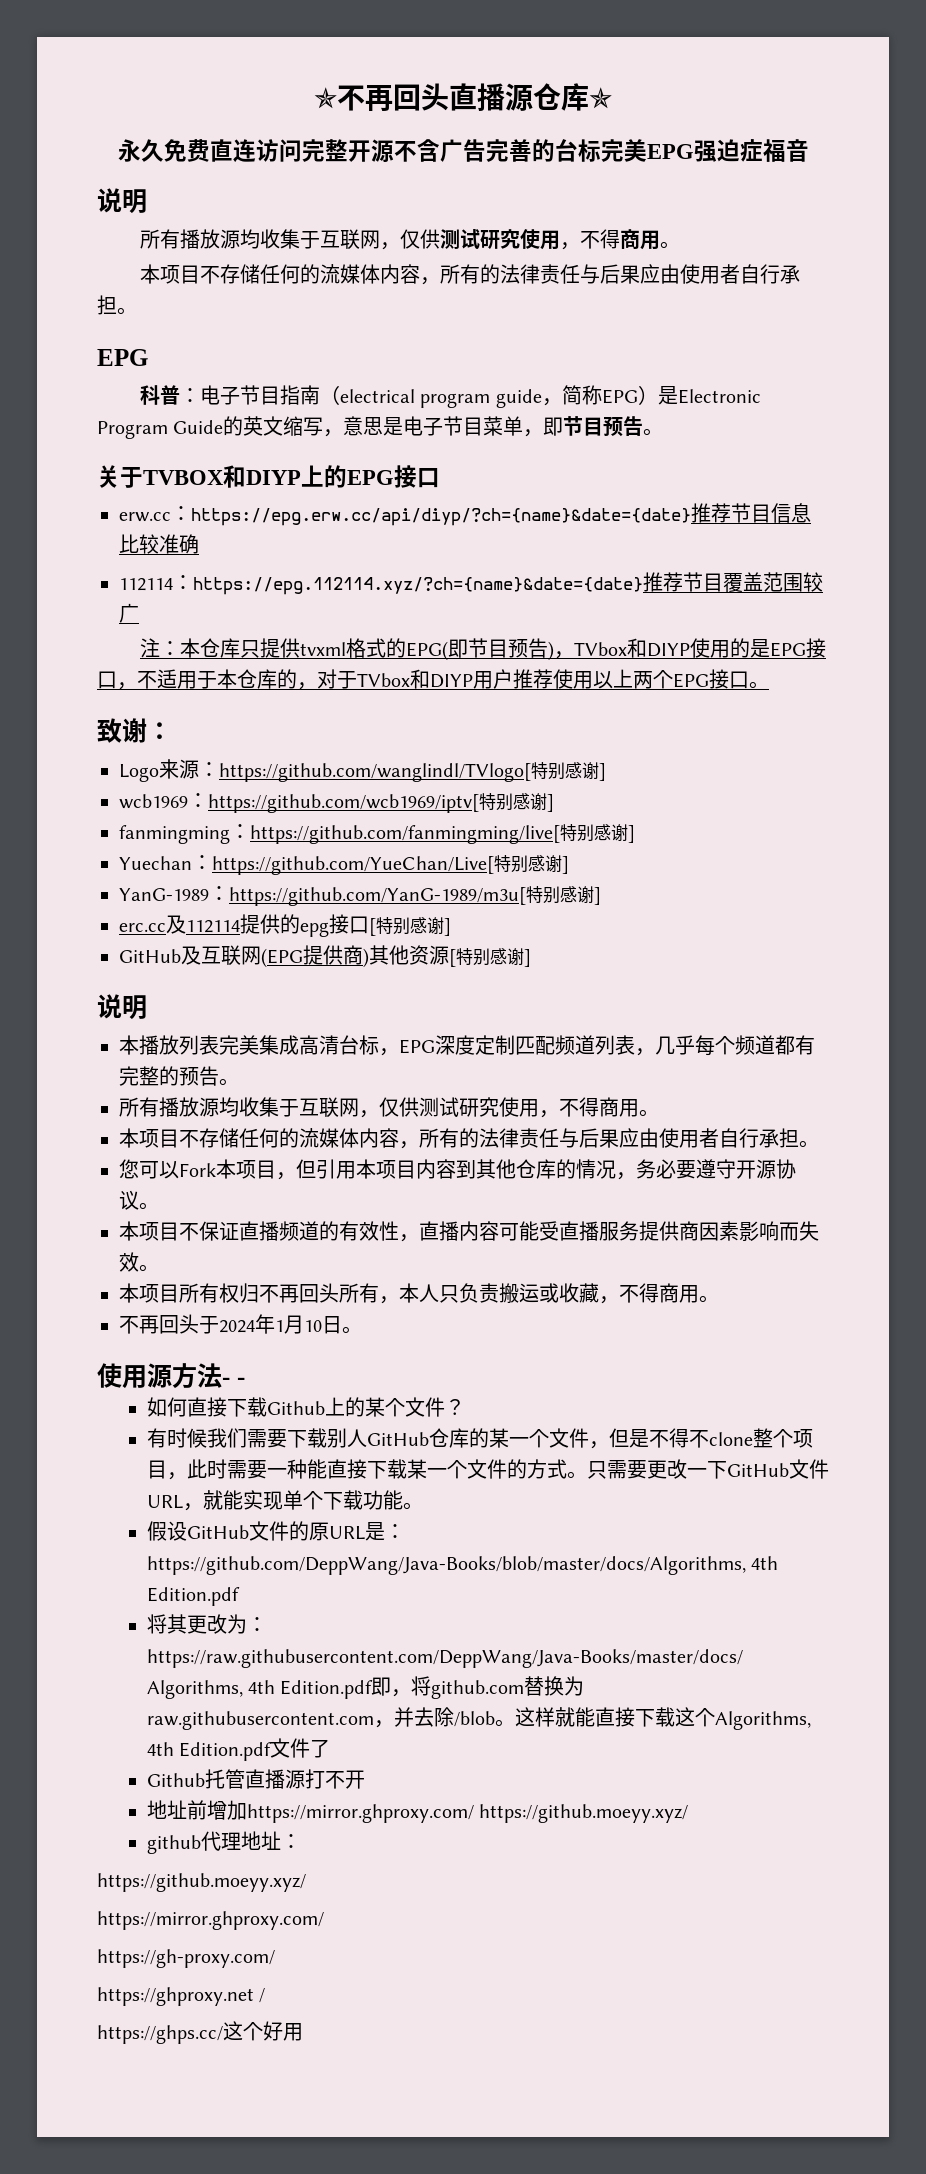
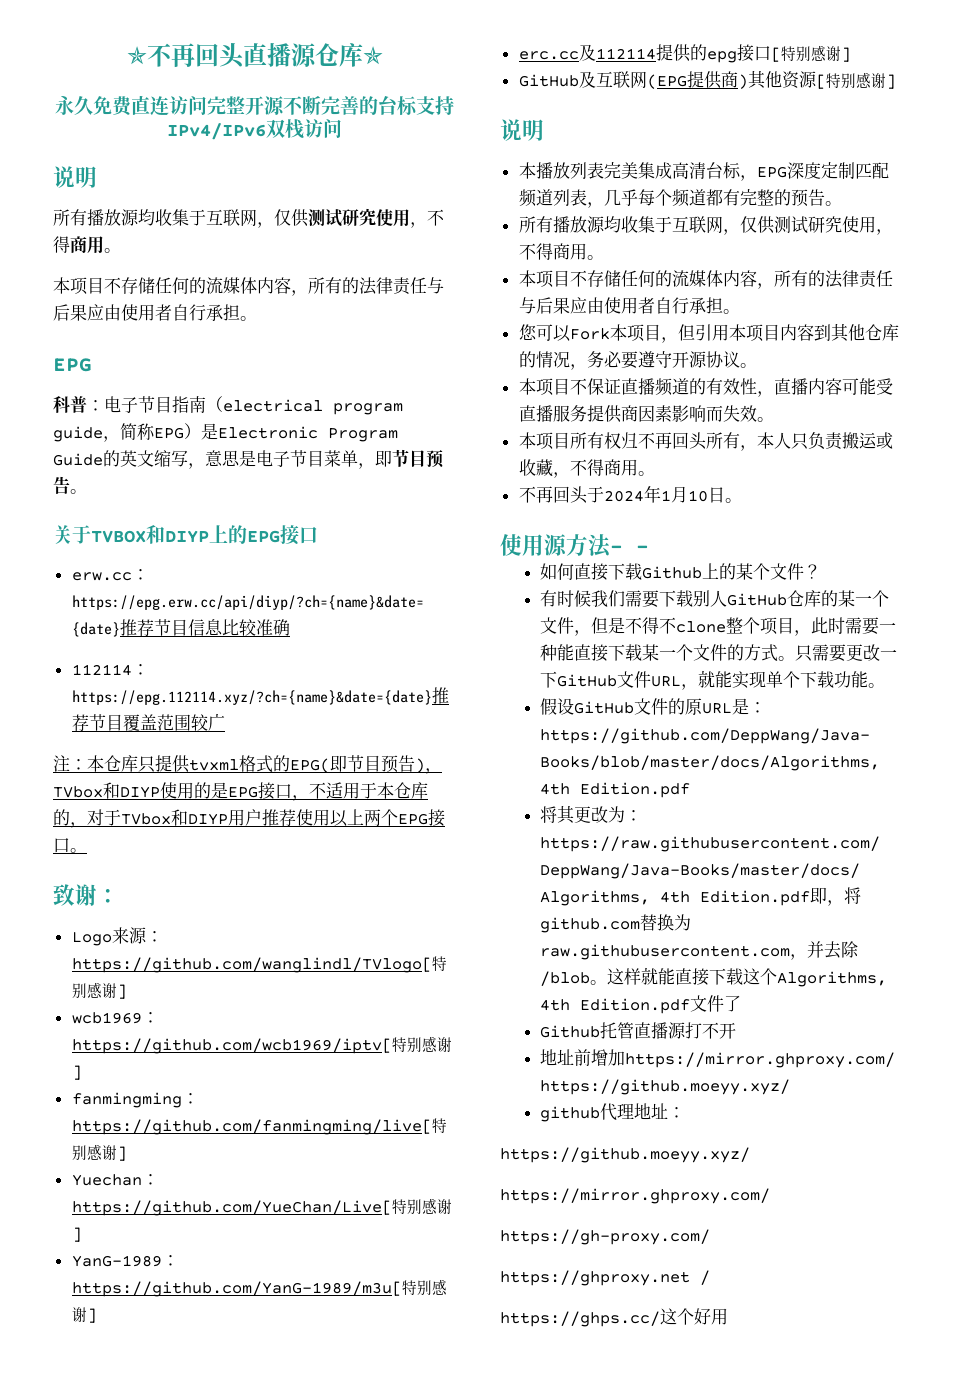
- 永久免费直连访问完整开源不含广告完善的台标完美EPG强迫症福音
+ 永久免费直连访问完整开源不断完善的台标支持IPv4/IPv6双栈访问

